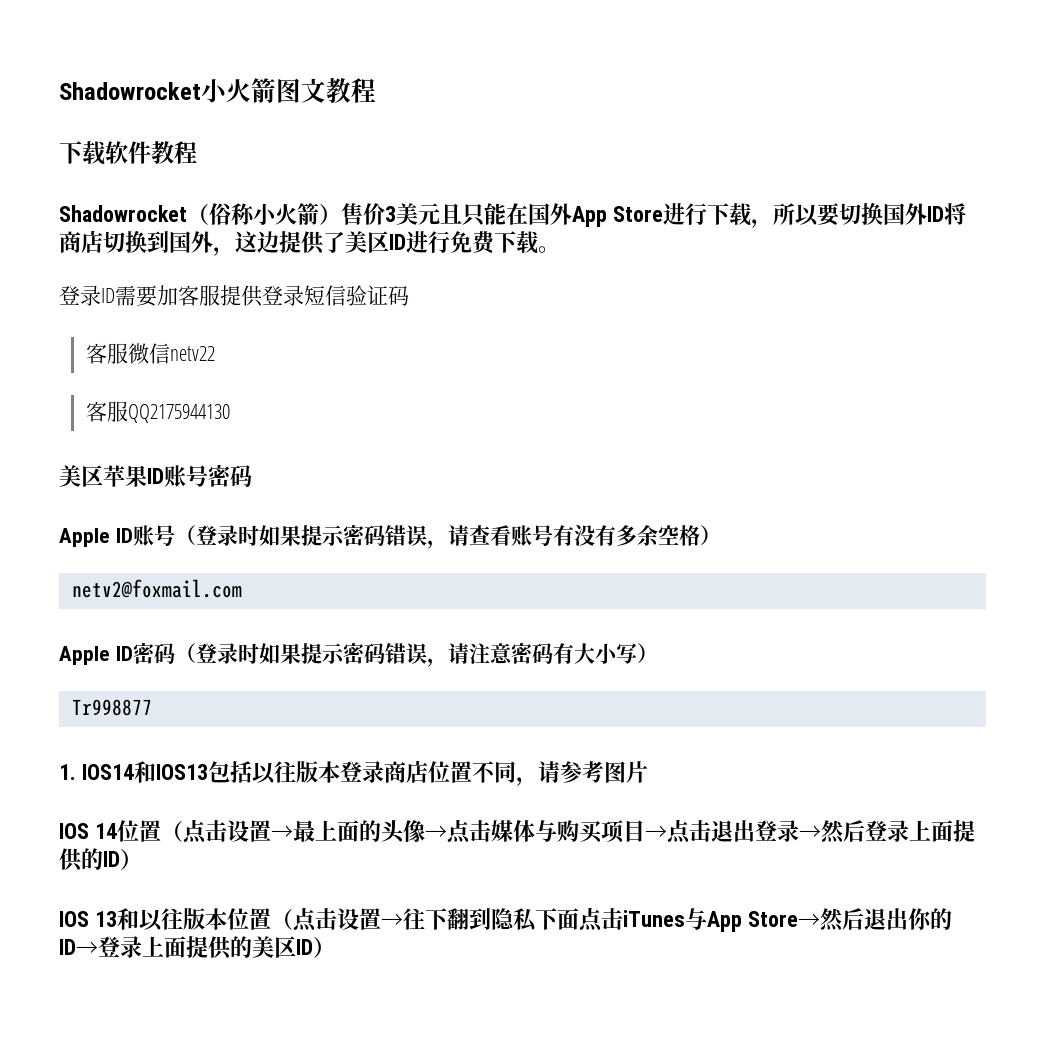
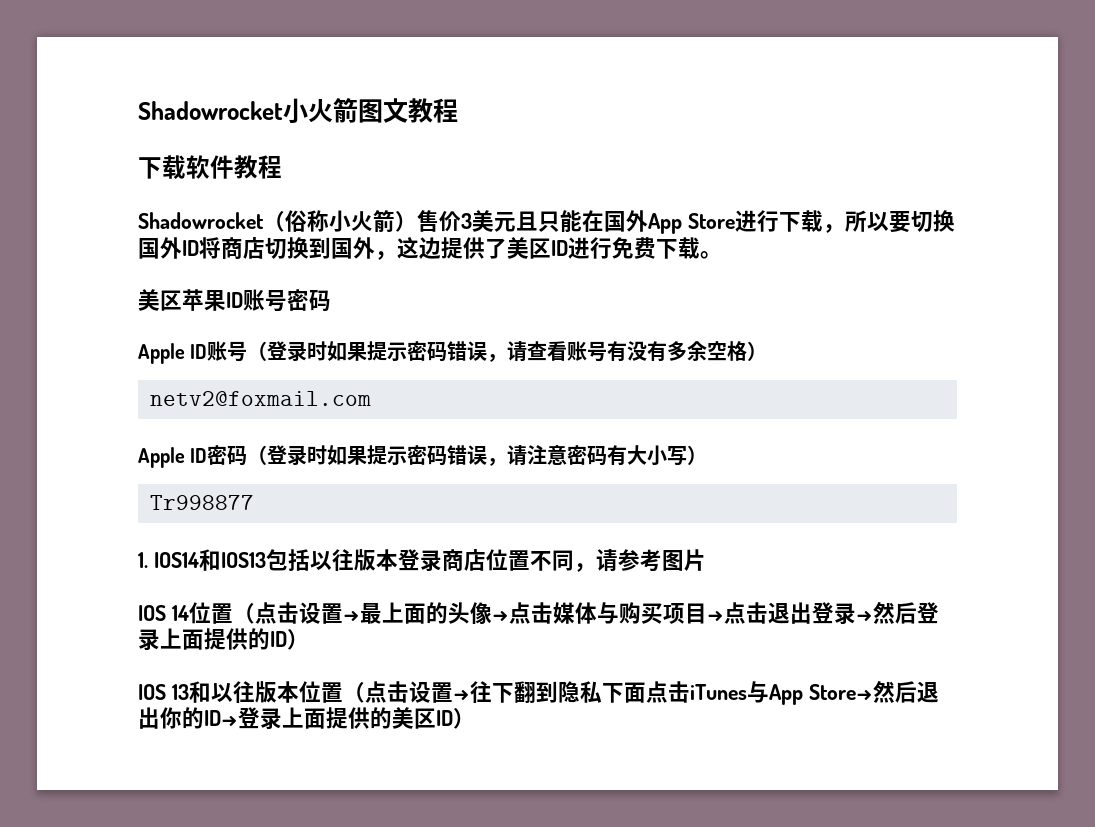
- 登录ID需要加客服提供登录短信验证码
- 客服微信netv22
- 客服QQ2175944130

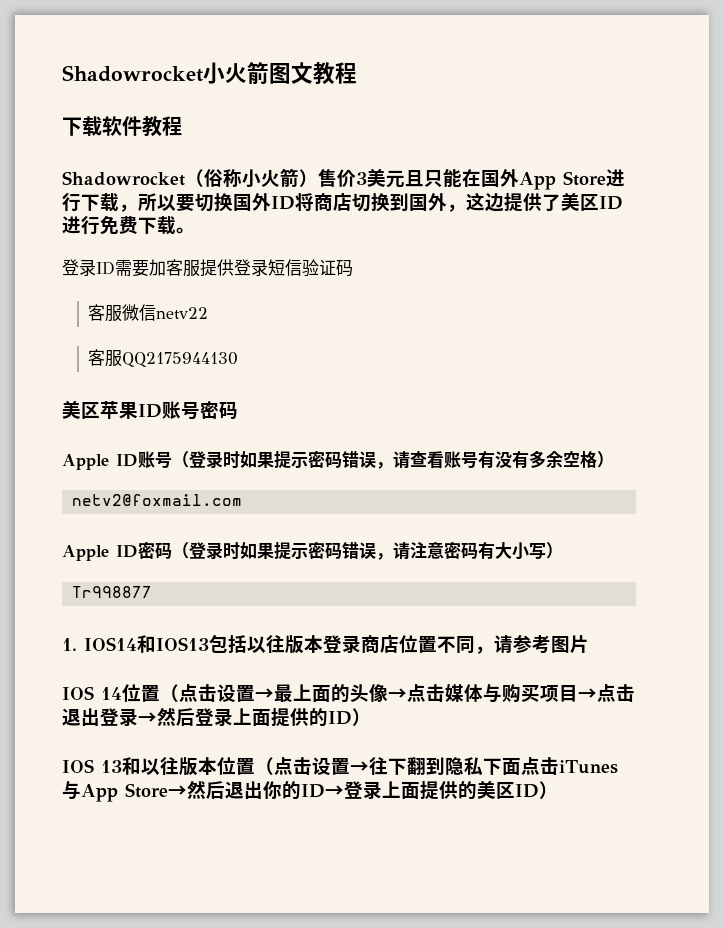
+ 登录ID需要加客服提供登录短信验证码
+ 客服微信netv22
+ 客服QQ2175944130

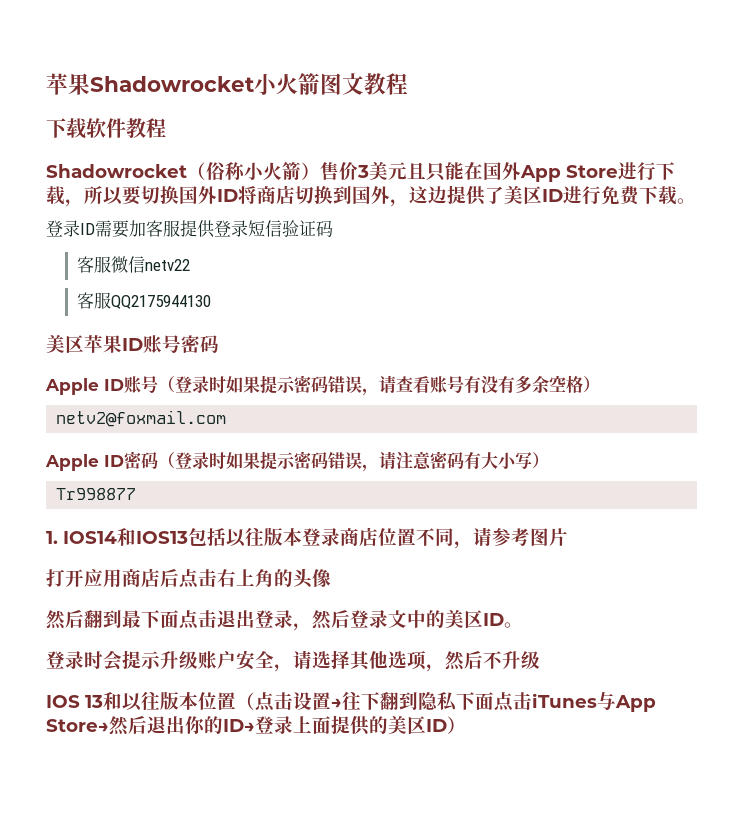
- Shadowrocket小火箭图文教程
+ 苹果Shadowrocket小火箭图文教程
- IOS 14位置（点击设置→最上面的头像→点击媒体与购买项目→点击退出登录→然后登录上面提供的ID）
+ 打开应用商店后点击右上角的头像
+ 然后翻到最下面点击退出登录，然后登录文中的美区ID。
+ 登录时会提示升级账户安全，请选择其他选项，然后不升级

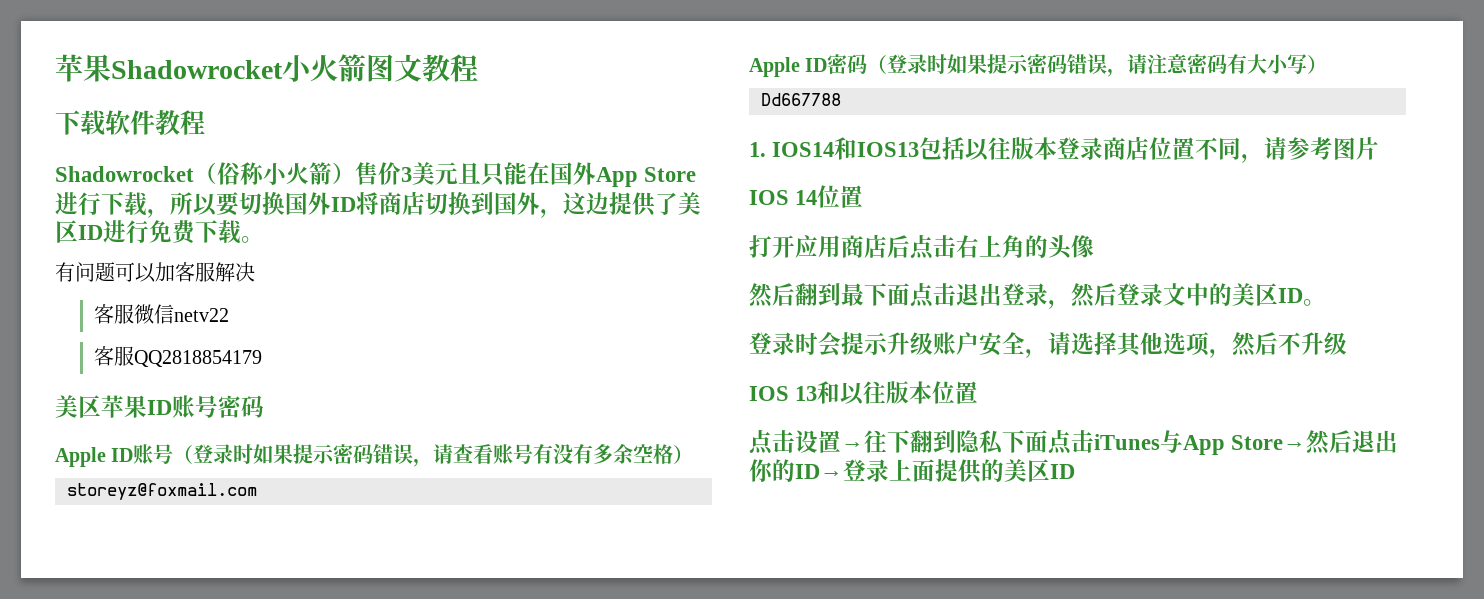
- 登录ID需要加客服提供登录短信验证码
+ 有问题可以加客服解决
- 客服QQ2175944130
+ 客服QQ2818854179
- netv2@foxmail.com
+ storeyz@foxmail.com
- Tr998877
+ Dd667788
+ IOS 14位置
- IOS 13和以往版本位置（点击设置→往下翻到隐私下面点击iTunes与App Store→然后退出你的ID→登录上面提供的美区ID）
+ IOS 13和以往版本位置
+ 点击设置→往下翻到隐私下面点击iTunes与App Store→然后退出你的ID→登录上面提供的美区ID

